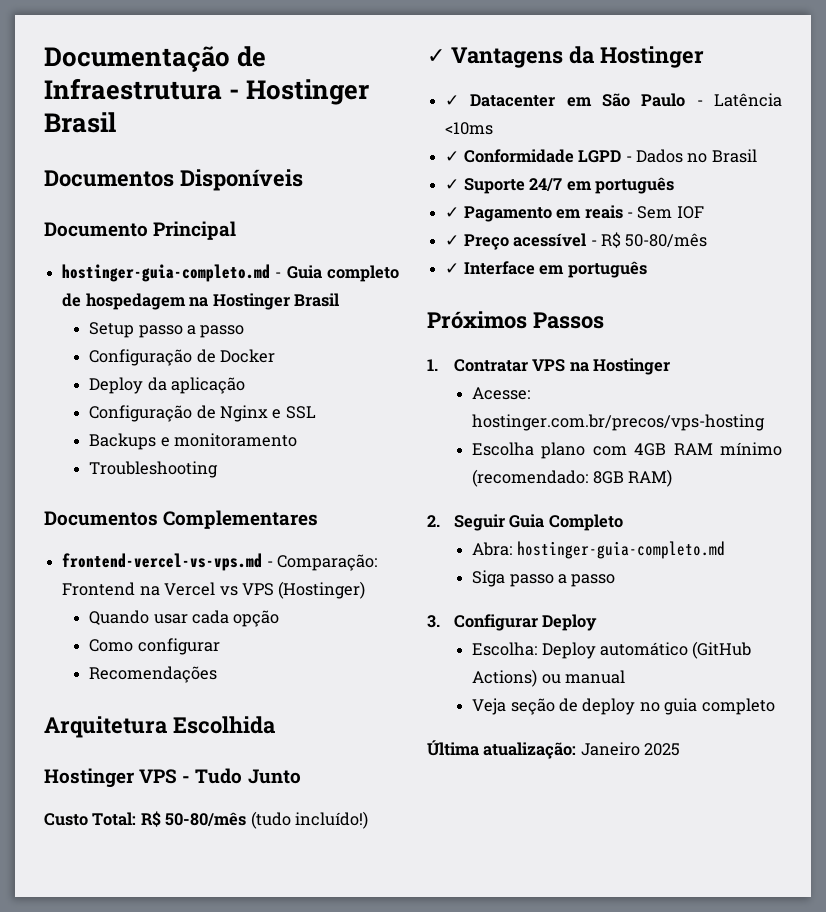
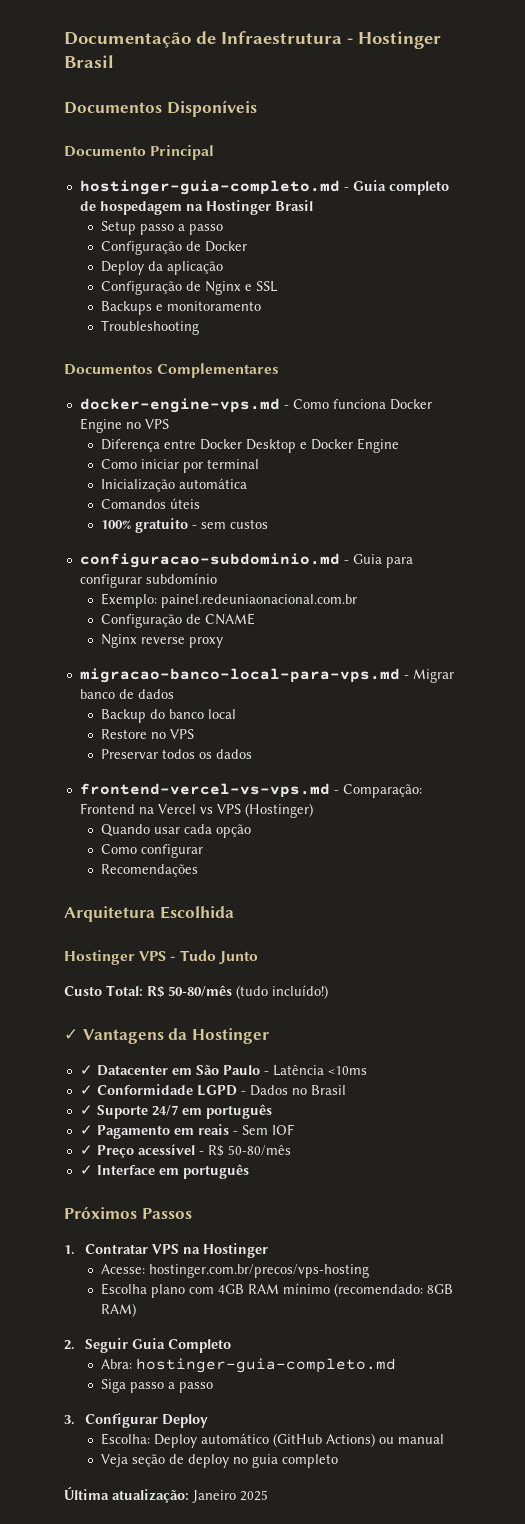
+ docker-engine-vps.md - Como funciona Docker Engine no VPS
+ Diferença entre Docker Desktop e Docker Engine
+ Como iniciar por terminal
+ Inicialização automática
+ Comandos úteis
+ 100% gratuito - sem custos
+ configuracao-subdominio.md - Guia para configurar subdomínio
+ Exemplo: painel.redeuniaonacional.com.br
+ Configuração de CNAME
+ Nginx reverse proxy
+ migracao-banco-local-para-vps.md - Migrar banco de dados
+ Backup do banco local
+ Restore no VPS
+ Preservar todos os dados

